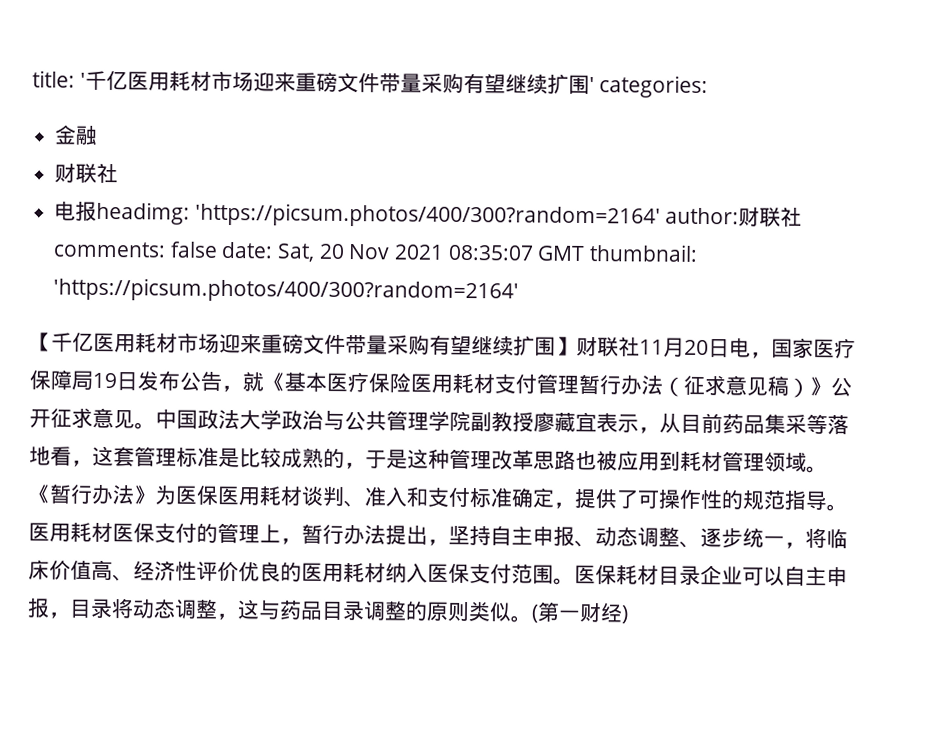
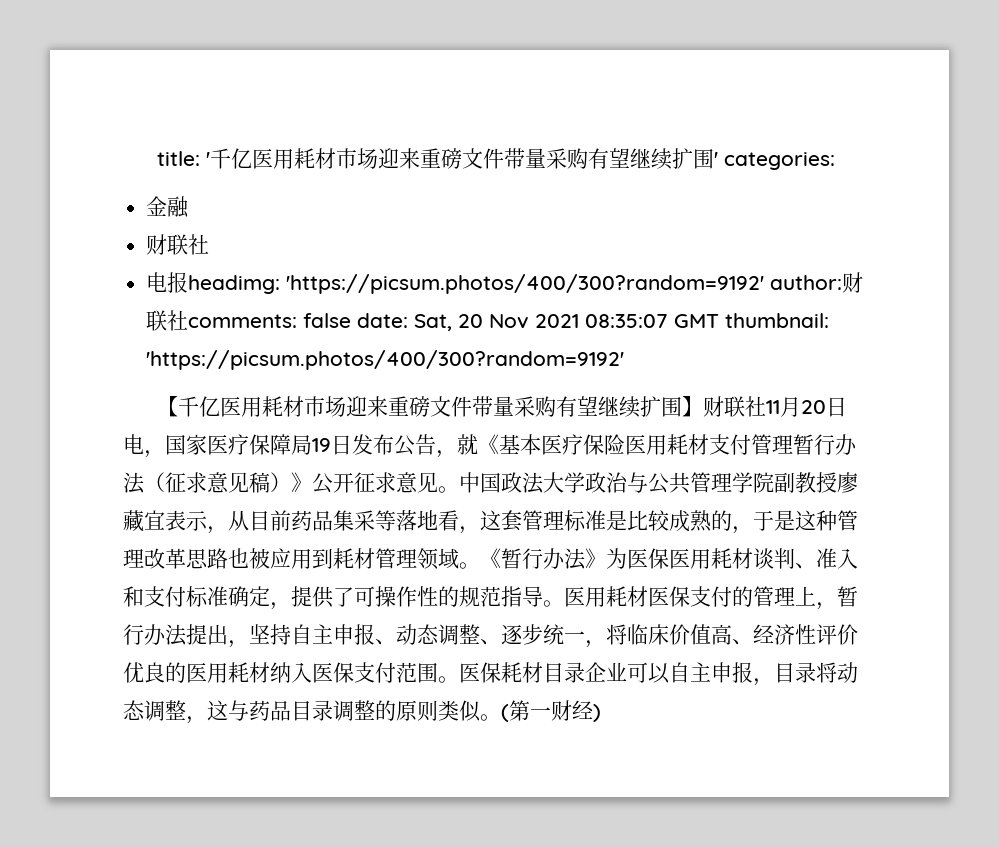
- 电报headimg: 'https://picsum.photos/400/300?random=2164' author:财联社comments: false date: Sat, 20 Nov 2021 08:35:07 GMT thumbnail: 'https://picsum.photos/400/300?random=2164'
+ 电报headimg: 'https://picsum.photos/400/300?random=9192' author:财联社comments: false date: Sat, 20 Nov 2021 08:35:07 GMT thumbnail: 'https://picsum.photos/400/300?random=9192'

